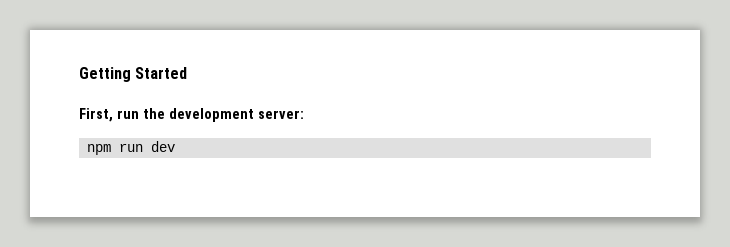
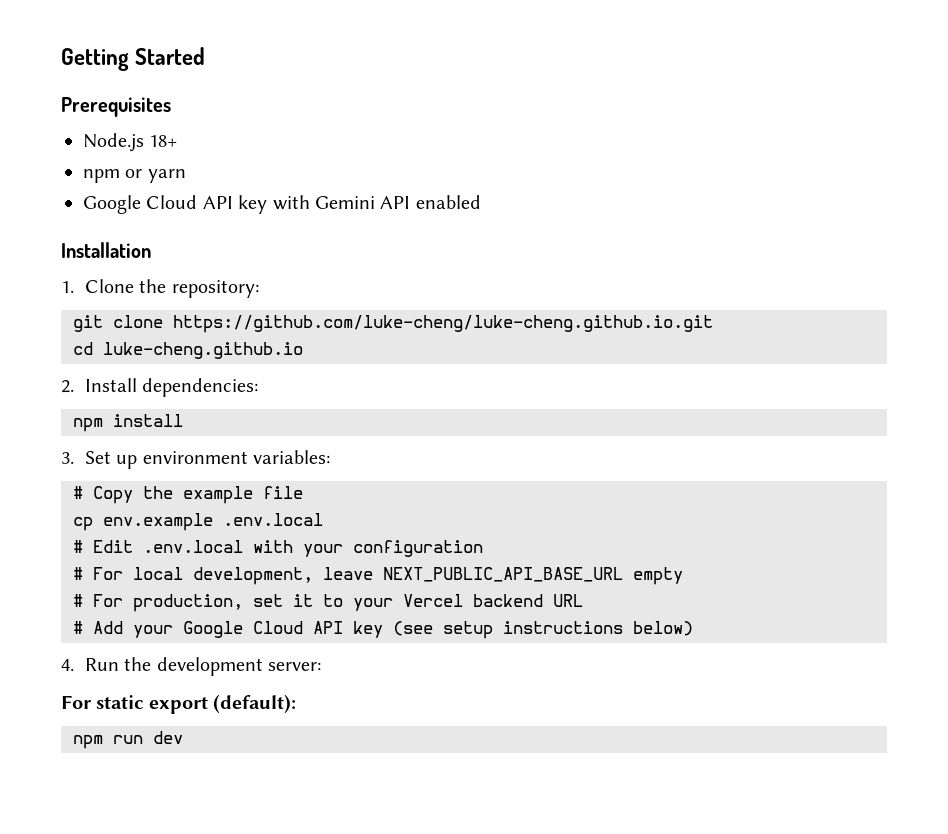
- First, run the development server:
+ Prerequisites
+ Node.js 18+
+ npm or yarn
+ Google Cloud API key with Gemini API enabled
+ Installation
+ 1. Clone the repository:
+ git clone https://github.com/luke-cheng/luke-cheng.github.io.git
+ cd luke-cheng.github.io
+ 2. Install dependencies:
+ npm install
+ 3. Set up environment variables:
+ # Copy the example file
+ cp env.example .env.local
+ # Edit .env.local with your configuration
+ # For local development, leave NEXT_PUBLIC_API_BASE_URL empty
+ # For production, set it to your Vercel backend URL
+ # Add your Google Cloud API key (see setup instructions below)
+ 4. Run the development server:
+ For static export (default):

